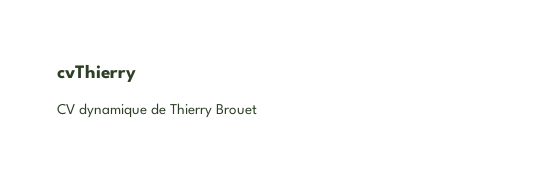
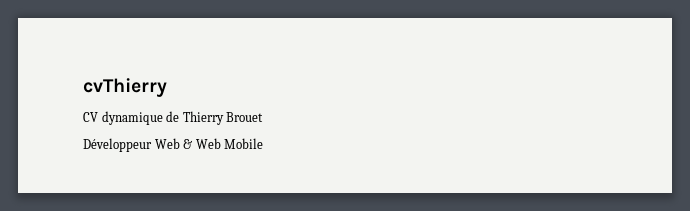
+ Développeur Web & Web Mobile

